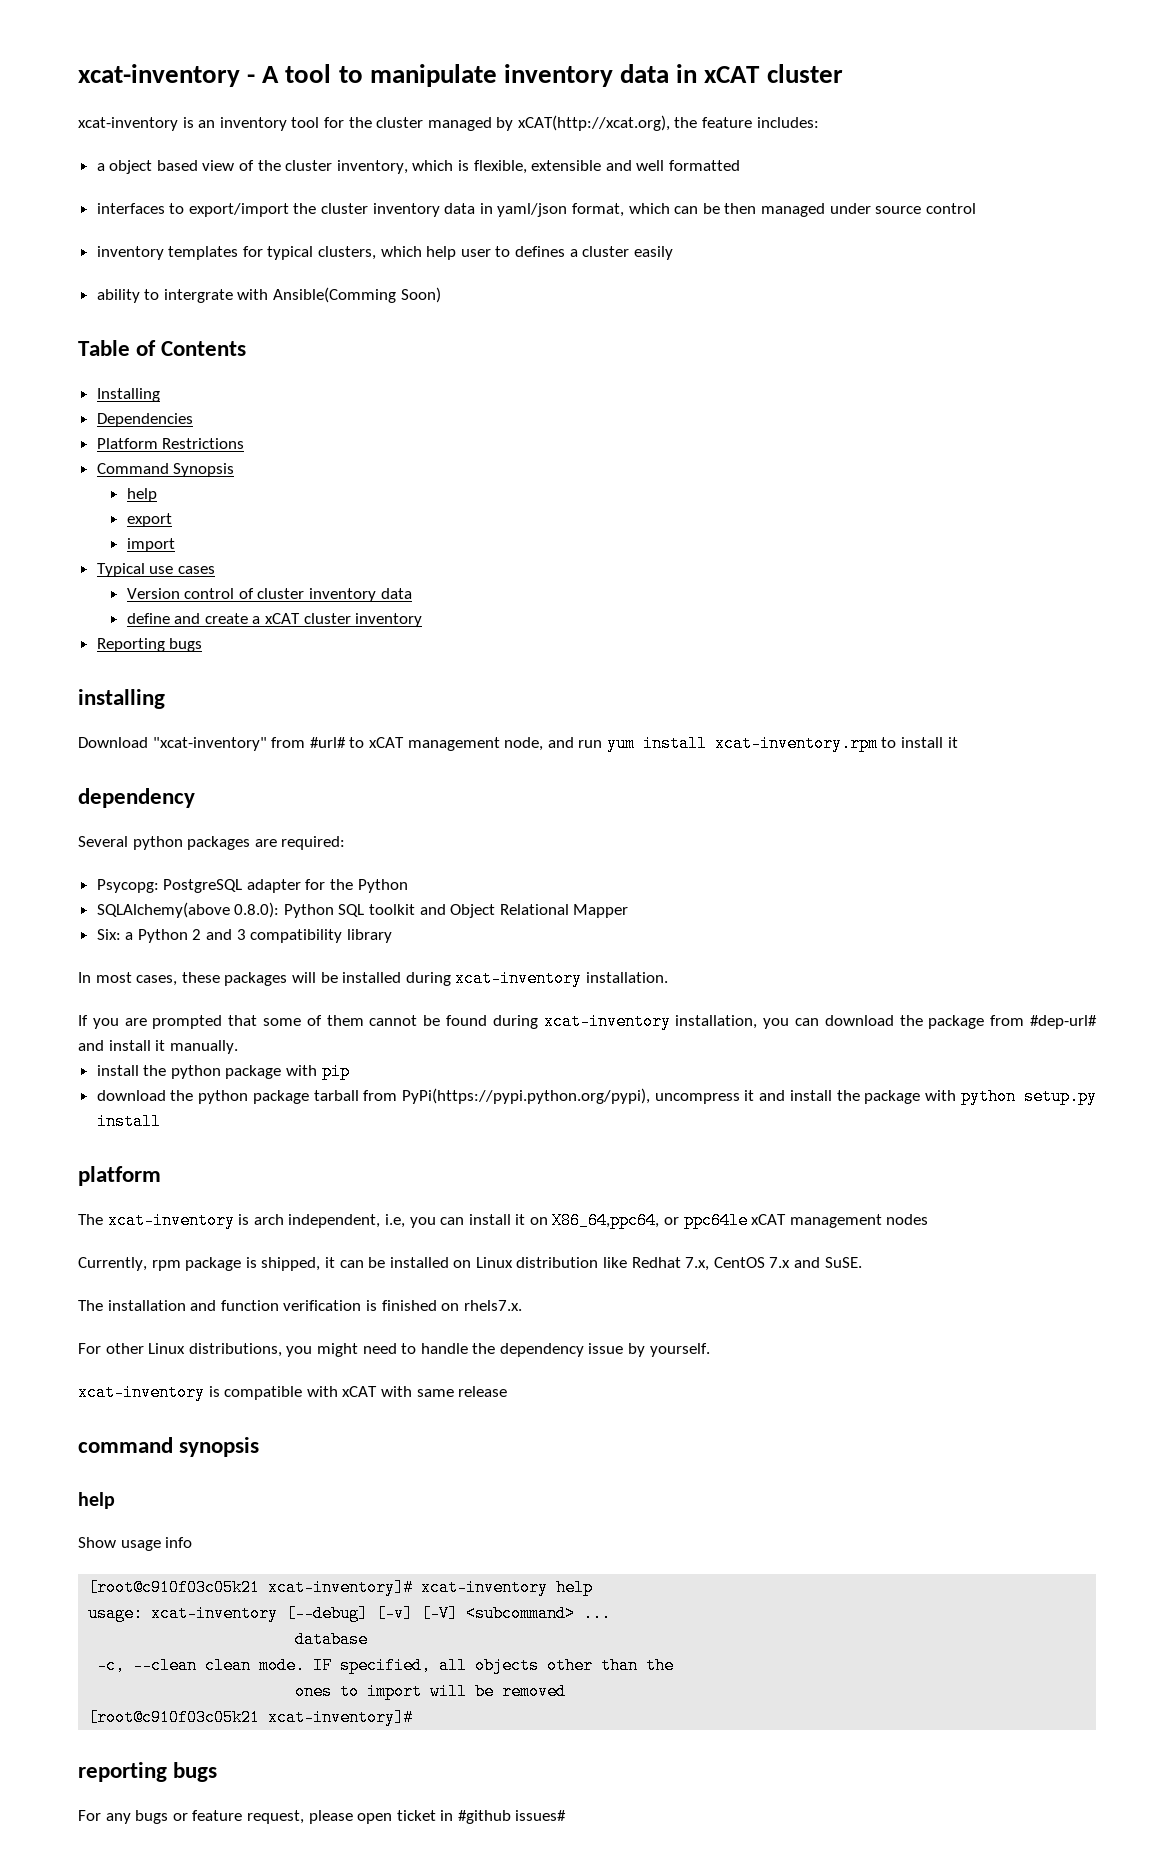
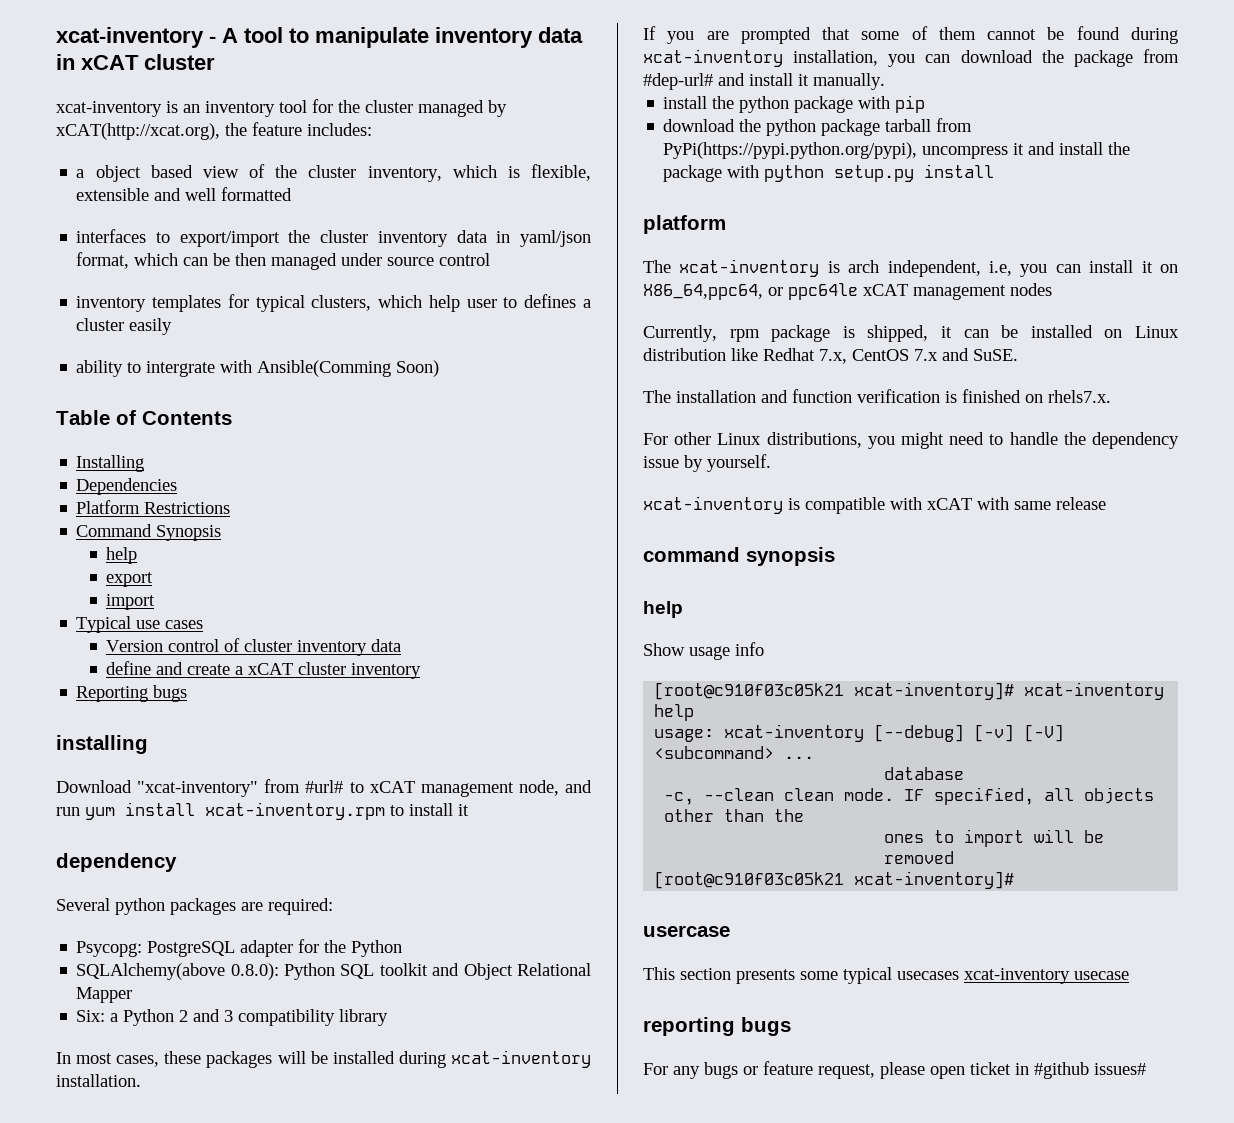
+ usercase
+ This section presents some typical usecases xcat-inventory usecase

